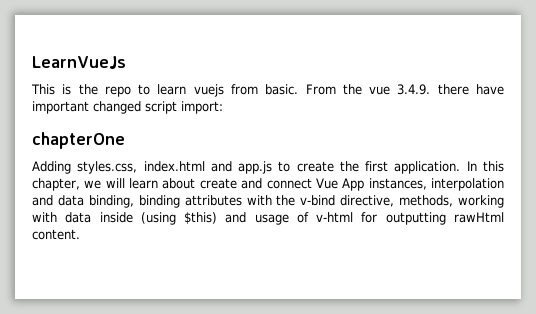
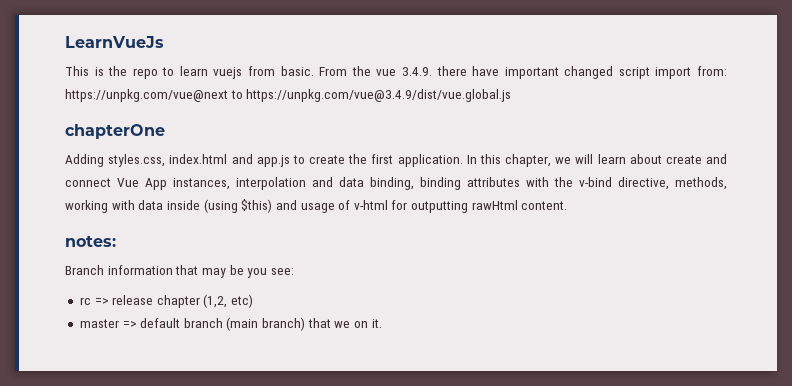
- From the vue 3.4.9. there have important changed script import:
+ From the vue 3.4.9. there have important changed script import from: https://unpkg.com/vue@next to https://unpkg.com/vue@3.4.9/dist/vue.global.js
+ notes:
+ Branch information that may be you see:
+ rc => release chapter (1,2, etc)
+ master => default branch (main branch) that we on it.

